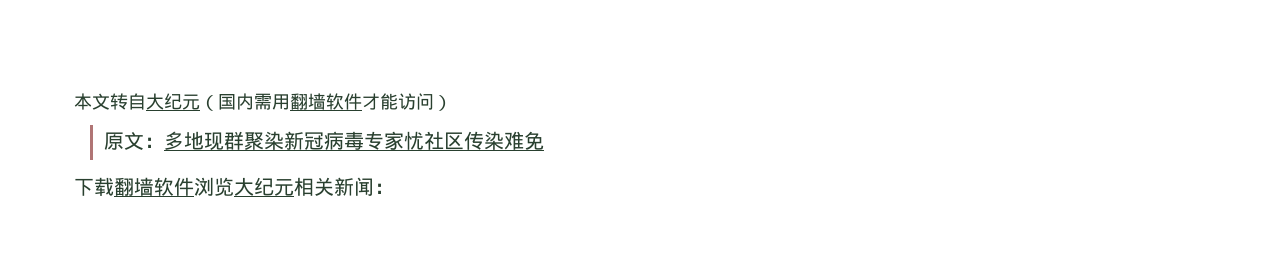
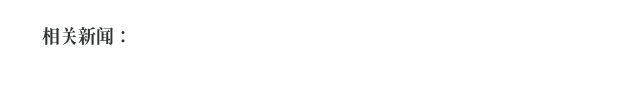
- 本文转自大纪元（国内需用翻墙软件才能访问）
- 原文：多地现群聚染新冠病毒专家忧社区传染难免
- 下载翻墙软件浏览大纪元相关新闻：
+ 相关新闻：

